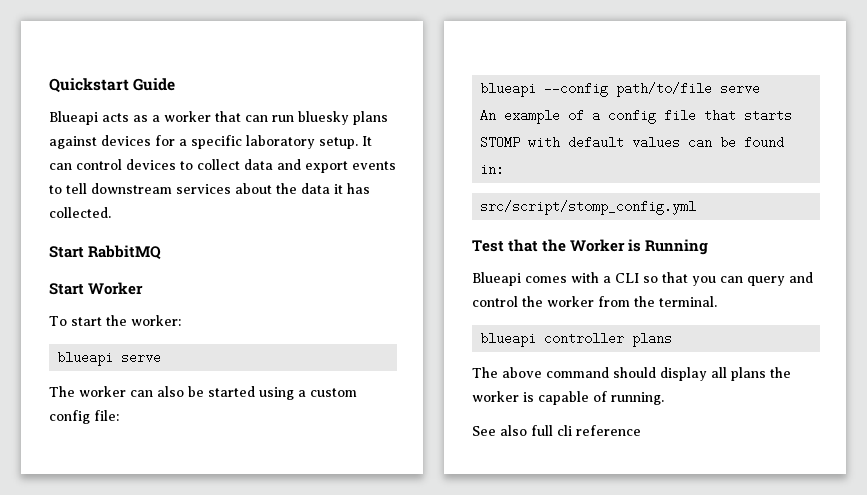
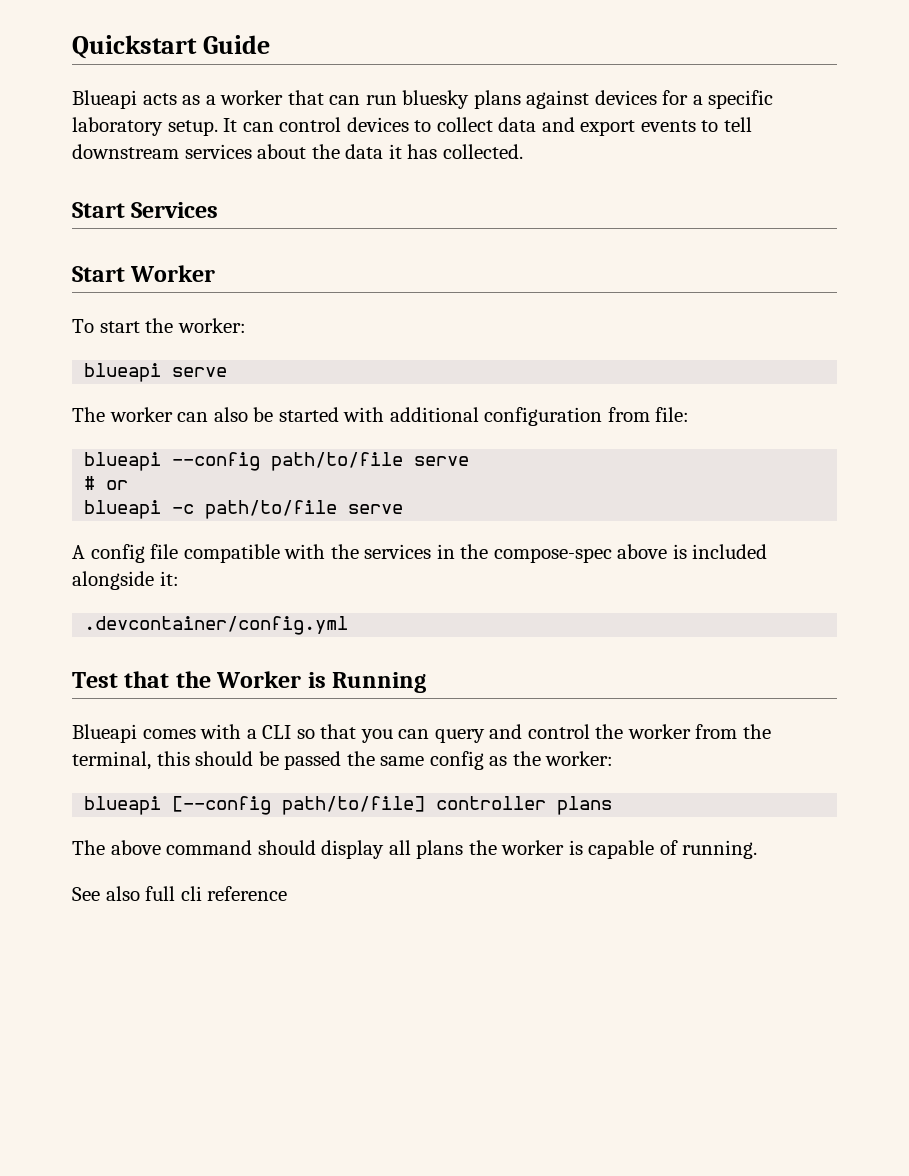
- Start RabbitMQ
+ Start Services
- The worker can also be started using a custom config file:
+ The worker can also be started with additional configuration from file:
- An example of a config file that starts STOMP with default values can be found in:
- src/script/stomp_config.yml
+ # or
+ blueapi -c path/to/file serve
+ A config file compatible with the services in the compose-spec above is included alongside it:
+ .devcontainer/config.yml
- Blueapi comes with a CLI so that you can query and control the worker from the terminal.
- blueapi controller plans
+ Blueapi comes with a CLI so that you can query and control the worker from the terminal, this should be passed the same config as the worker:
+ blueapi [--config path/to/file] controller plans

